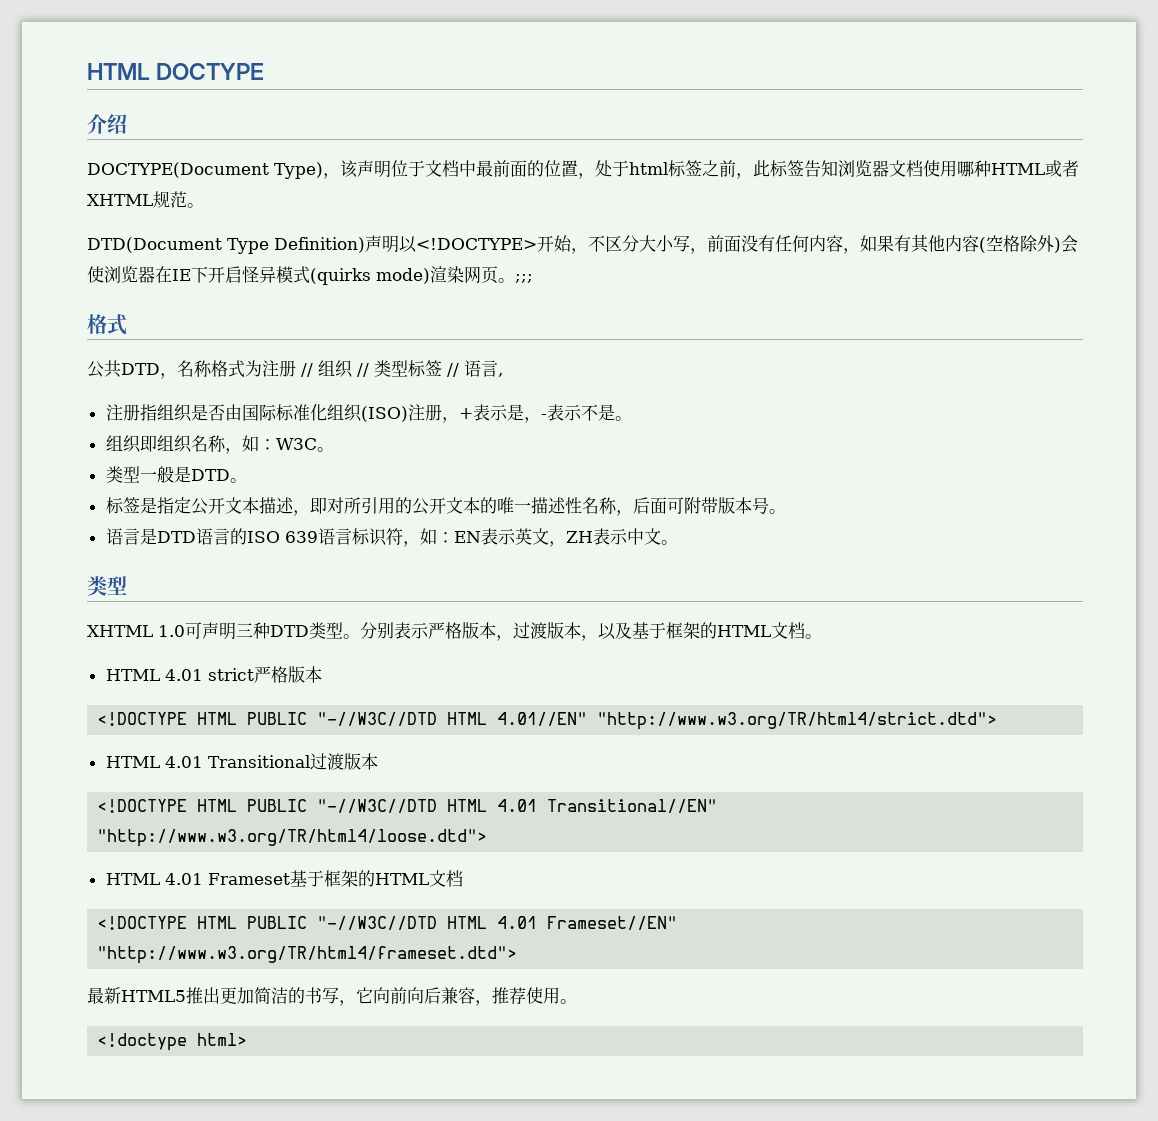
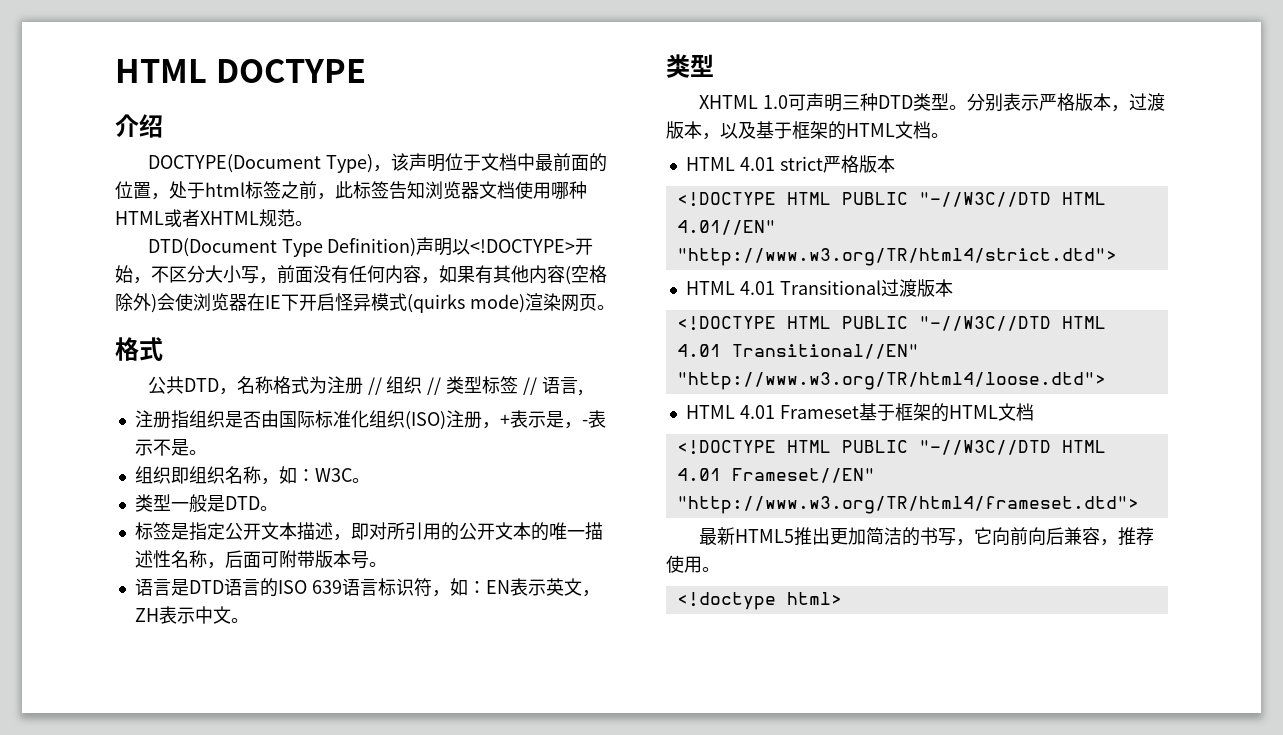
- DTD(Document Type Definition)声明以<!DOCTYPE>开始，不区分大小写，前面没有任何内容，如果有其他内容(空格除外)会使浏览器在IE下开启怪异模式(quirks mode)渲染网页。;;;
+ DTD(Document Type Definition)声明以<!DOCTYPE>开始，不区分大小写，前面没有任何内容，如果有其他内容(空格除外)会使浏览器在IE下开启怪异模式(quirks mode)渲染网页。

